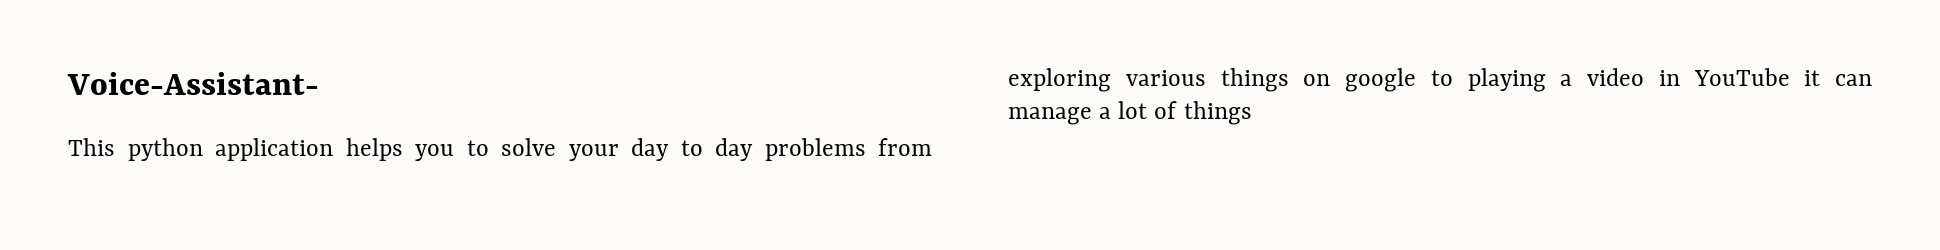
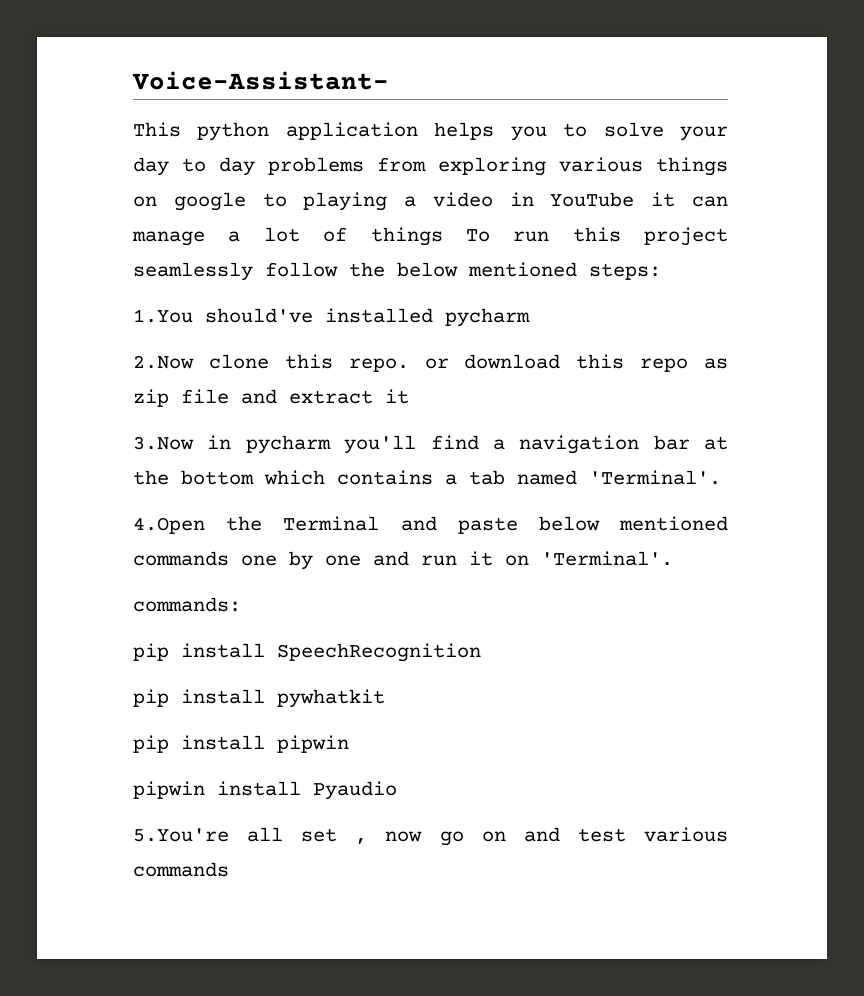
- This python application helps you to solve your day to day problems from exploring various things on google to playing a video in YouTube it can manage a lot of things
+ This python application helps you to solve your day to day problems from exploring various things on google to playing a video in YouTube it can manage a lot of things To run this project seamlessly follow the below mentioned steps:
+ 1.You should've installed pycharm
+ 2.Now clone this repo. or download this repo as zip file and extract it
+ 3.Now in pycharm you'll find a navigation bar at the bottom which contains a tab named 'Terminal'.
+ 4.Open the Terminal and paste below mentioned commands one by one and run it on 'Terminal'.
+ commands:
+ pip install SpeechRecognition
+ pip install pywhatkit
+ pip install pipwin
+ pipwin install Pyaudio
+ 5.You're all set , now go on and test various commands

